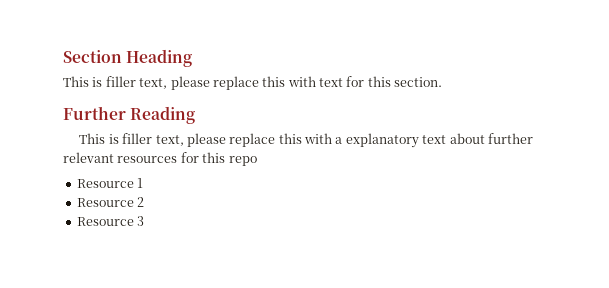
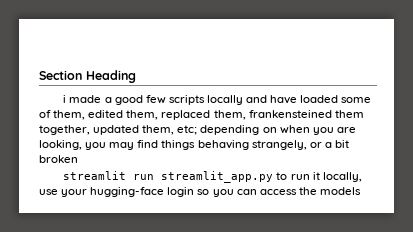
- This is filler text, please replace this with text for this section.
- Further Reading
- This is filler text, please replace this with a explanatory text about further relevant resources for this repo
- Resource 1
- Resource 2
- Resource 3
+ i made a good few scripts locally and have loaded some of them, edited them, replaced them, frankensteined them together, updated them, etc; depending on when you are looking, you may find things behaving strangely, or a bit broken
+ streamlit run streamlit_app.py to run it locally, use your hugging-face login so you can access the models

